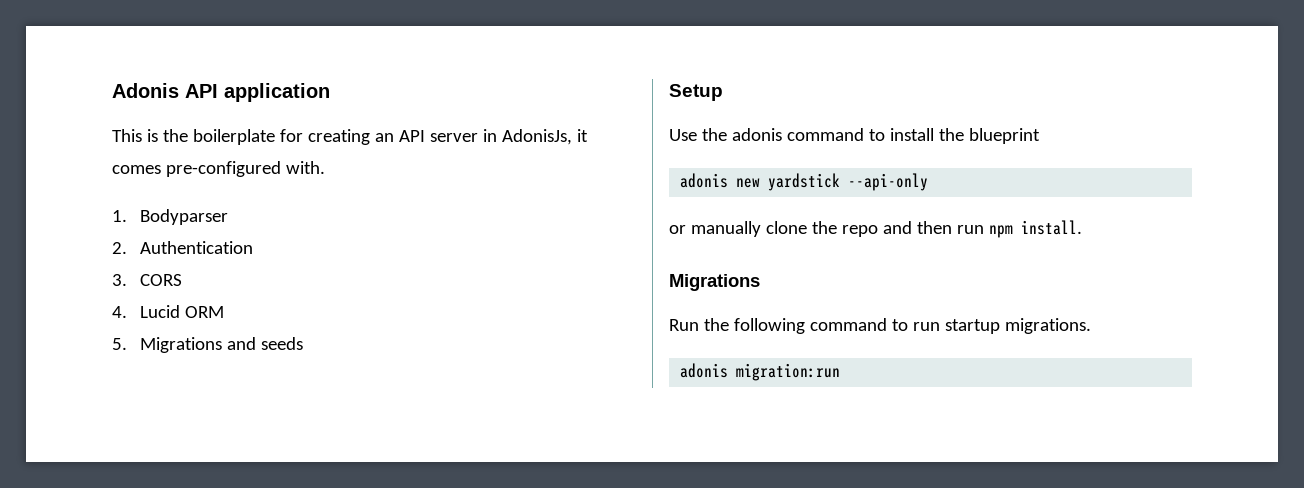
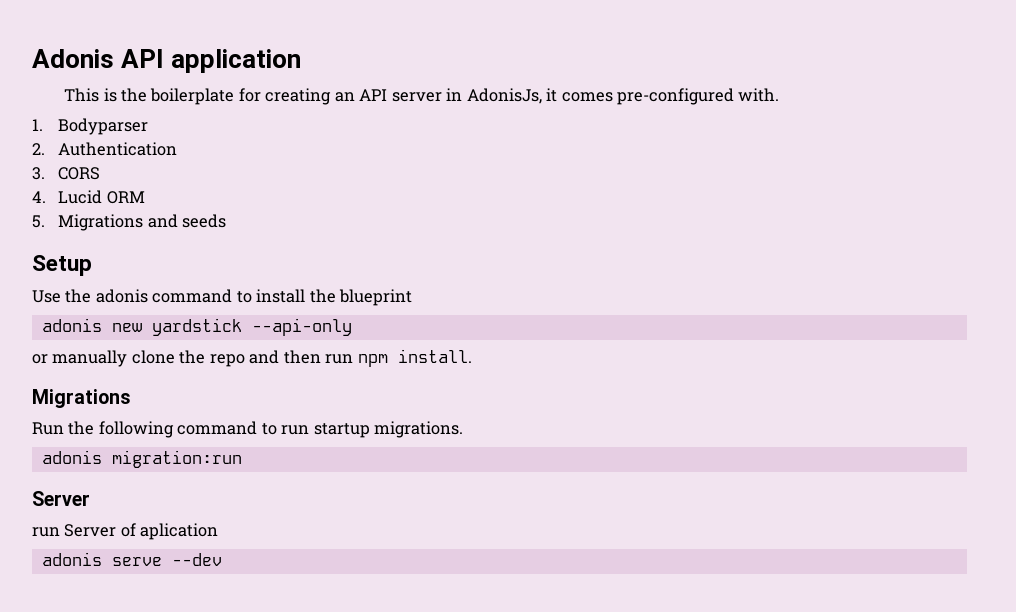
  adonis migration:run
+ Server
+ run Server of aplication
+ adonis serve --dev

